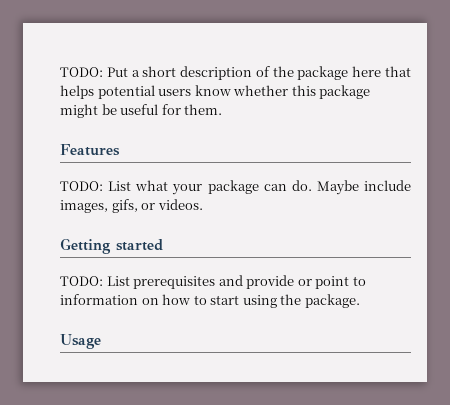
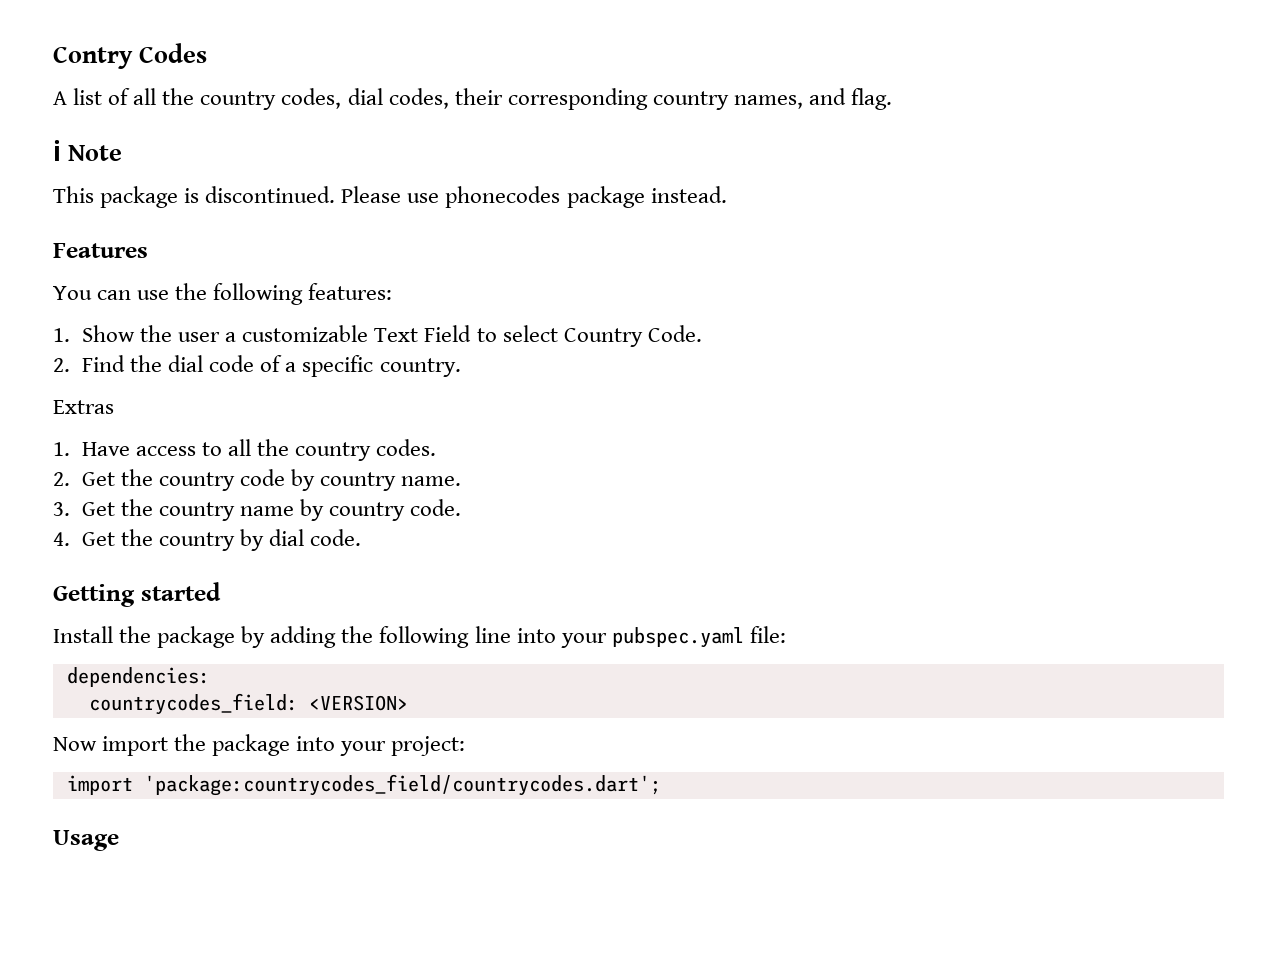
- TODO: Put a short description of the package here that helps potential users know whether this package might be useful for them.
+ Contry Codes
+ A list of all the country codes, dial codes, their corresponding country names, and flag.
+ ℹ Note
+ This package is discontinued. Please use phonecodes package instead.
  Features
- TODO: List what your package can do. Maybe include images, gifs, or videos.
+ You can use the following features:
+ 1. Show the user a customizable Text Field to select Country Code.
+ 2. Find the dial code of a specific country.
+ Extras
+ 1. Have access to all the country codes.
+ 2. Get the country code by country name.
+ 3. Get the country name by country code.
+ 4. Get the country by dial code.
  Getting started
- TODO: List prerequisites and provide or point to information on how to start using the package.
+ Install the package by adding the following line into your pubspec.yaml file:
+ dependencies:
+ countrycodes_field: <VERSION>
+ Now import the package into your project:
+ import 'package:countrycodes_field/countrycodes.dart';

